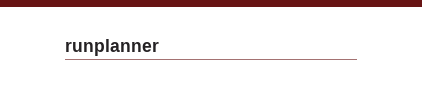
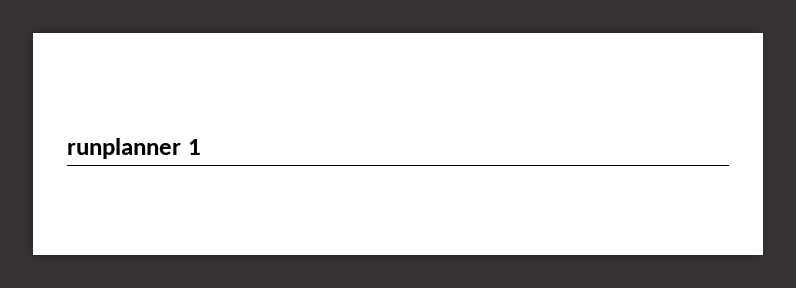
- runplanner
+ runplanner 1

